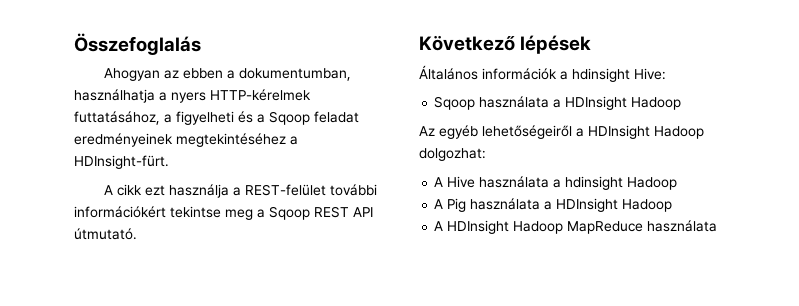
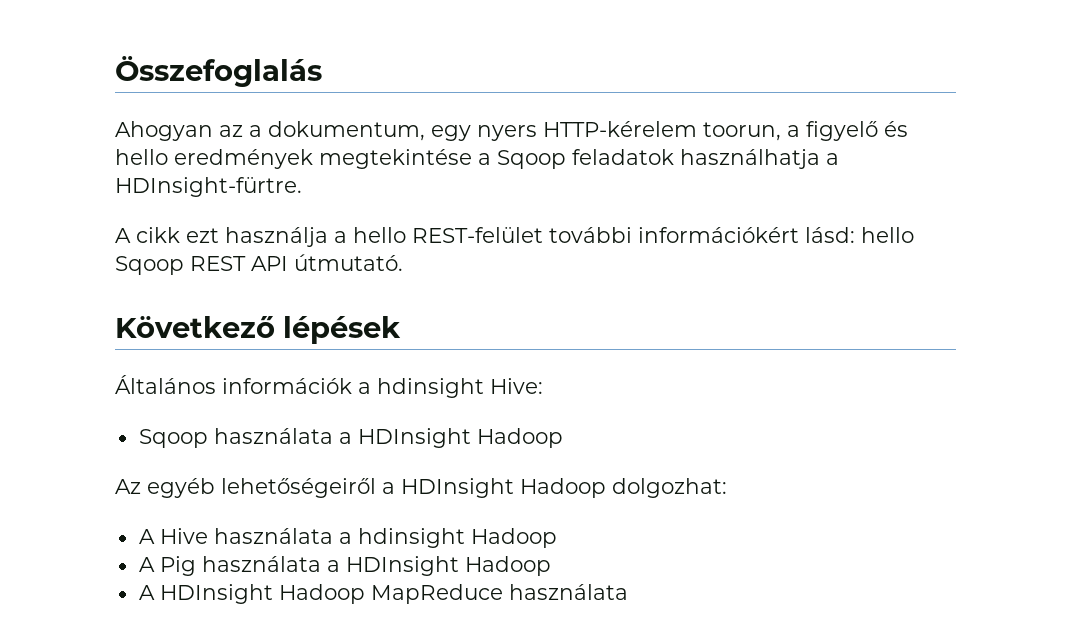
- Ahogyan az ebben a dokumentumban, használhatja a nyers HTTP-kérelmek futtatásához, a figyelheti és a Sqoop feladat eredményeinek megtekintéséhez a HDInsight-fürt.
+ Ahogyan az a dokumentum, egy nyers HTTP-kérelem toorun, a figyelő és hello eredmények megtekintése a Sqoop feladatok használhatja a HDInsight-fürtre.
- A cikk ezt használja a REST-felület további információkért tekintse meg a Sqoop REST API útmutató.
+ A cikk ezt használja a hello REST-felület további információkért lásd: hello Sqoop REST API útmutató.

